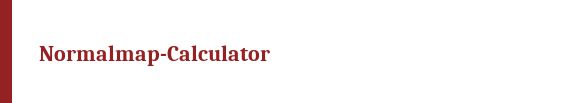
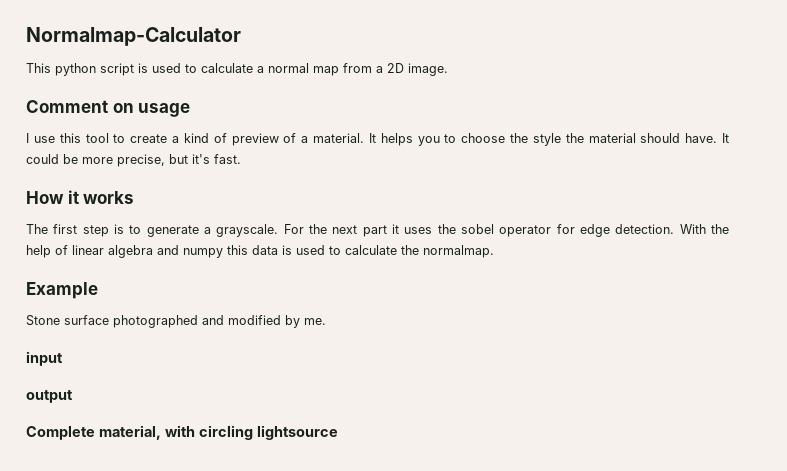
+ This python script is used to calculate a normal map from a 2D image.
+ Comment on usage
+ I use this tool to create a kind of preview of a material. It helps you to choose the style the material should have. It could be more precise, but it's fast.
+ How it works
+ The first step is to generate a grayscale. For the next part it uses the sobel operator for edge detection. With the help of linear algebra and numpy this data is used to calculate the normalmap.
+ Example
+ Stone surface photographed and modified by me.
+ input
+ output
+ Complete material, with circling lightsource

